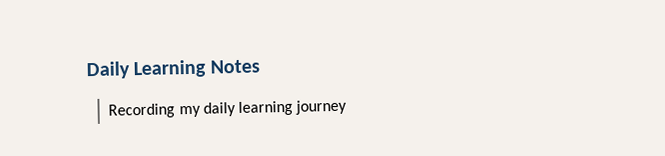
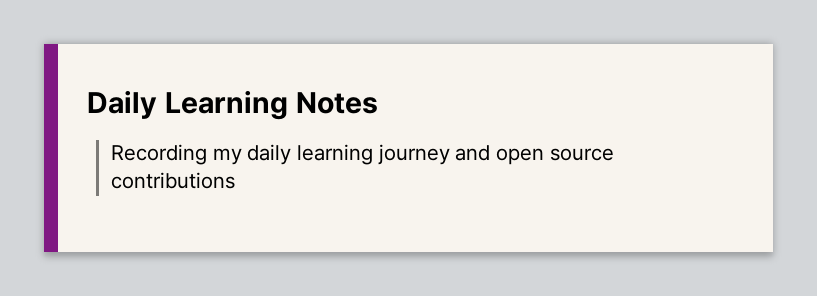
- Recording my daily learning journey
+ Recording my daily learning journey and open source contributions

